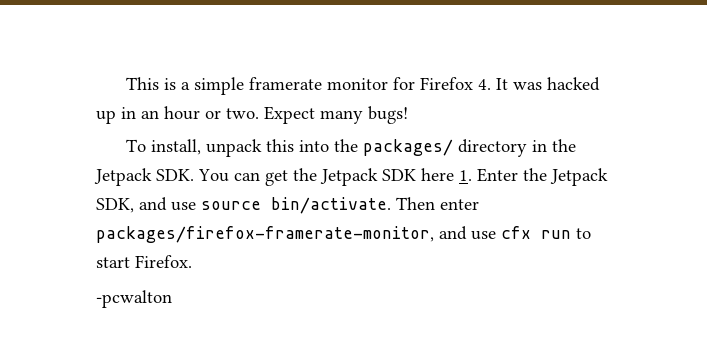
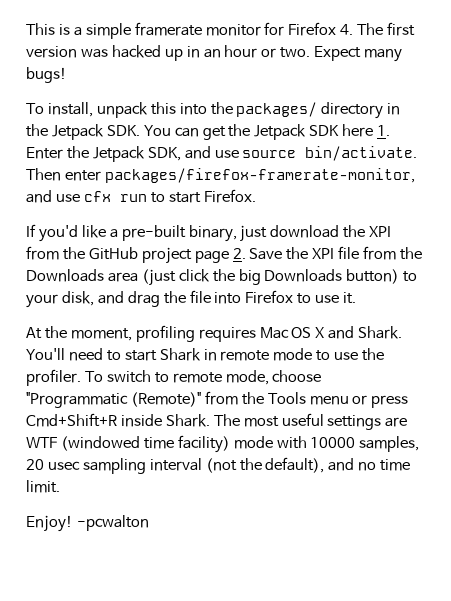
- This is a simple framerate monitor for Firefox 4. It was hacked up in an hour or two.
+ This is a simple framerate monitor for Firefox 4. The first version was hacked up in an hour or two.
+ If you'd like a pre-built binary, just download the XPI from the GitHub project page 2. Save the XPI file from the Downloads area (just click the big Downloads button) to your disk, and drag the file into Firefox to use it.
+ At the moment, profiling requires Mac OS X and Shark. You'll need to start Shark in remote mode to use the profiler. To switch to remote mode, choose "Programmatic (Remote)" from the Tools menu or press Cmd+Shift+R inside Shark. The most useful settings are WTF (windowed time facility) mode with 10000 samples, 20 usec sampling interval (not the default), and no time limit.
+ Enjoy!

